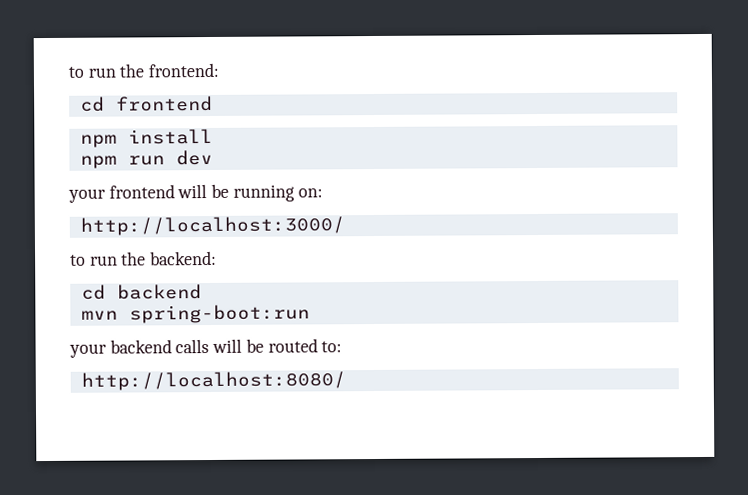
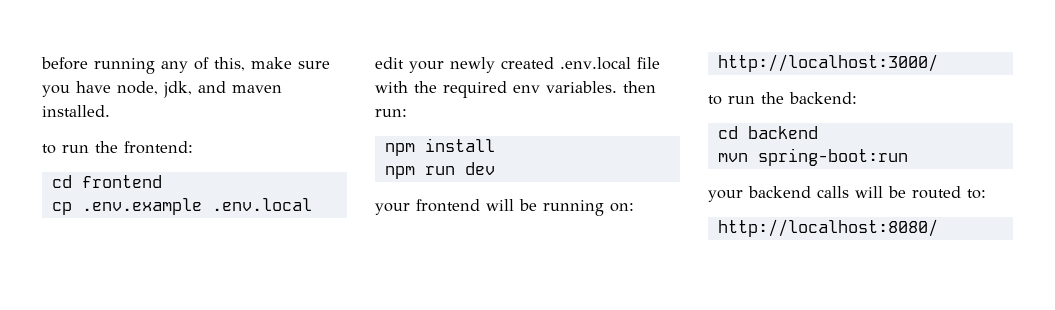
+ before running any of this, make sure you have node, jdk, and maven installed.
+ cp .env.example .env.local
+ edit your newly created .env.local file with the required env variables. then run:

